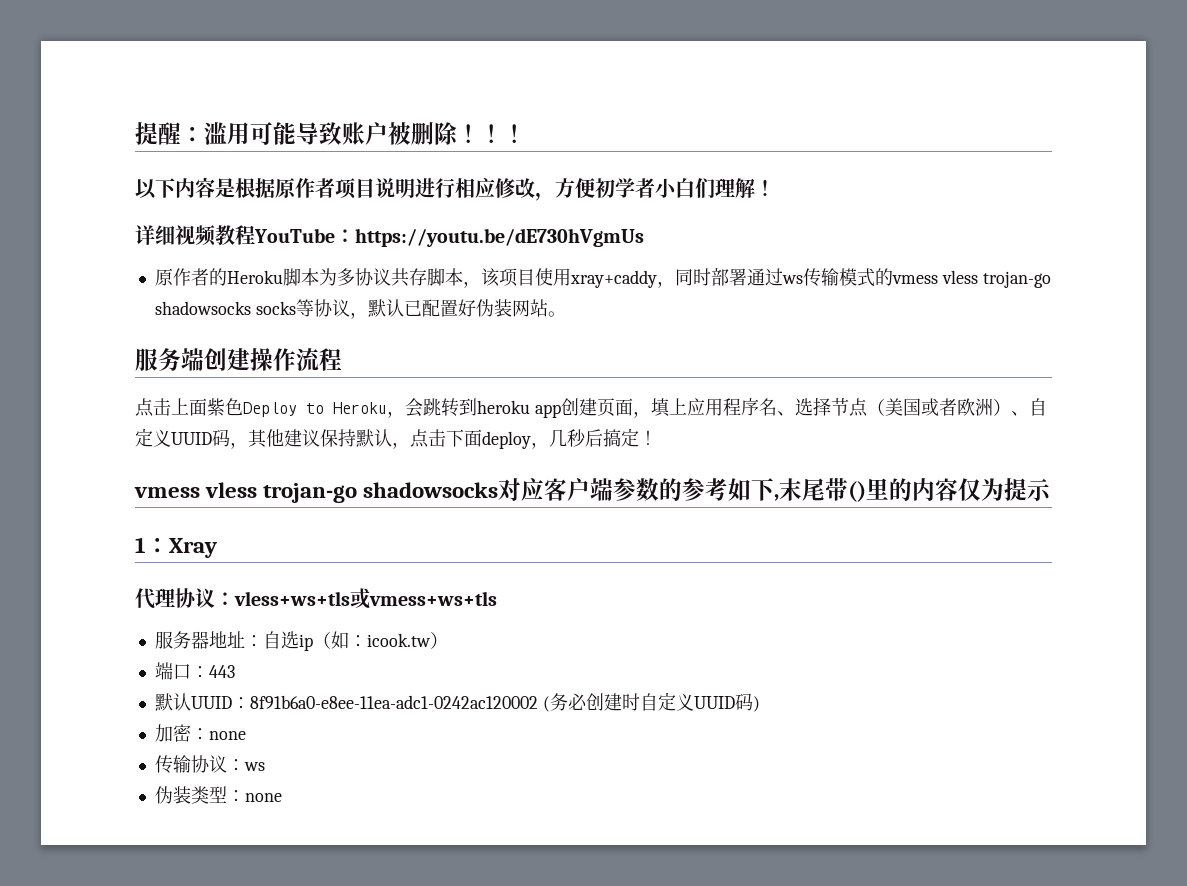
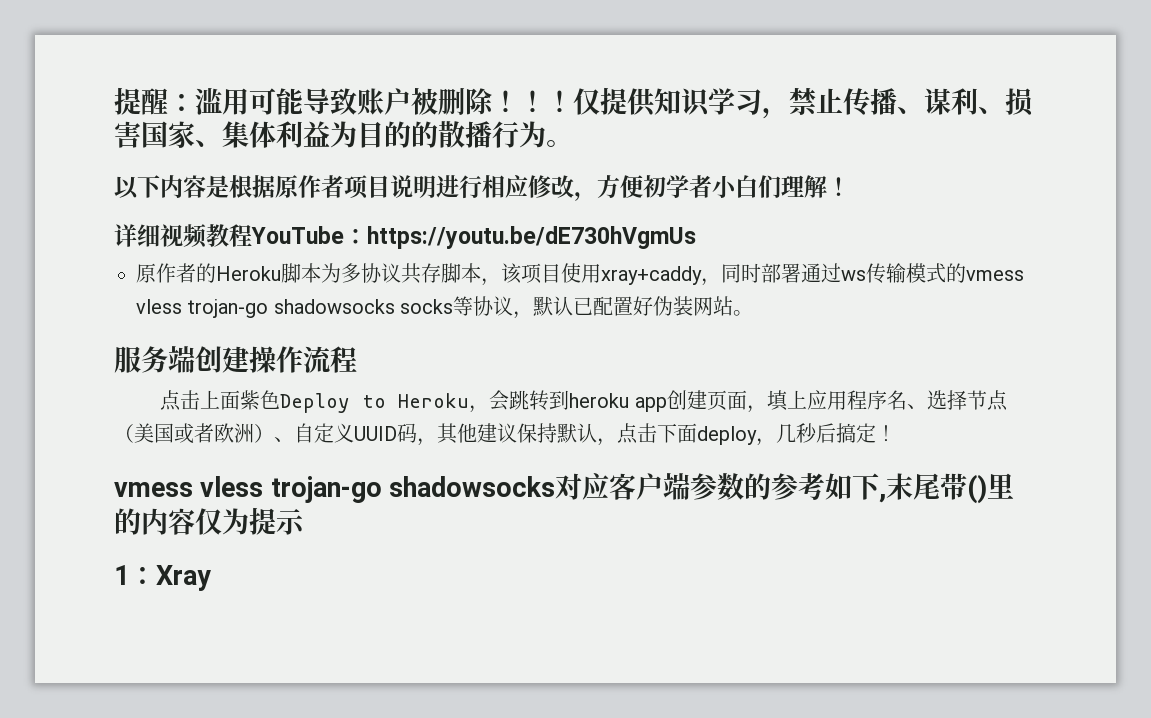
+ 仅提供知识学习，禁止传播、谋利、损害国家、集体利益为目的的散播行为。
- 代理协议：vless+ws+tls或vmess+ws+tls
- 服务器地址：自选ip（如：icook.tw）
- 端口：443
- 默认UUID：8f91b6a0-e8ee-11ea-adc1-0242ac120002 (务必创建时自定义UUID码)
- 加密：none
- 传输协议：ws
- 伪装类型：none

